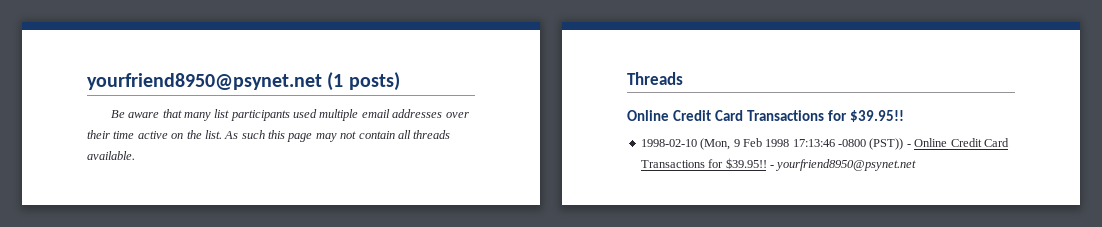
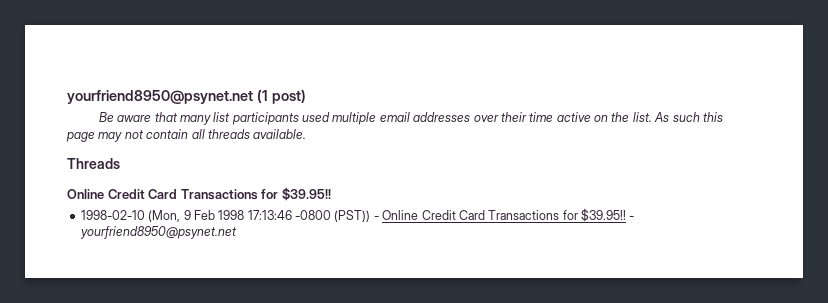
- yourfriend8950@psynet.net (1 posts)
+ yourfriend8950@psynet.net (1 post)

